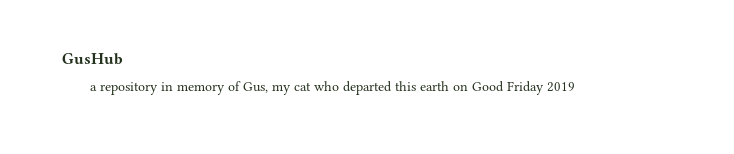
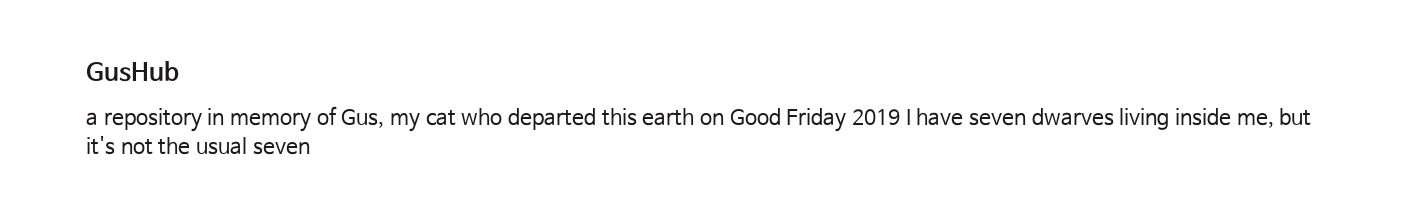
- a repository in memory of Gus, my cat who departed this earth on Good Friday 2019
+ a repository in memory of Gus, my cat who departed this earth on Good Friday 2019 I have seven dwarves living inside me, but it's not the usual seven

